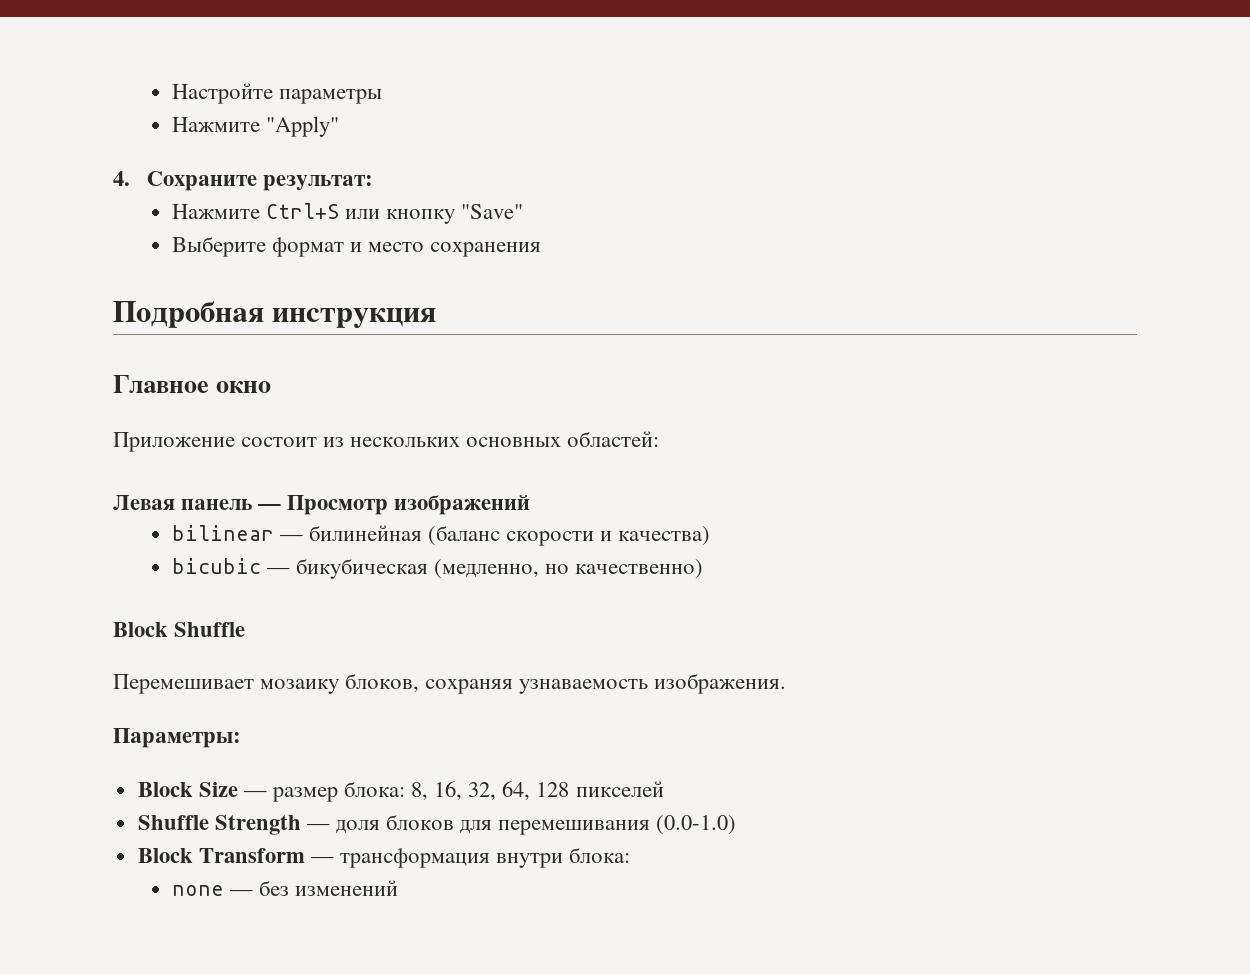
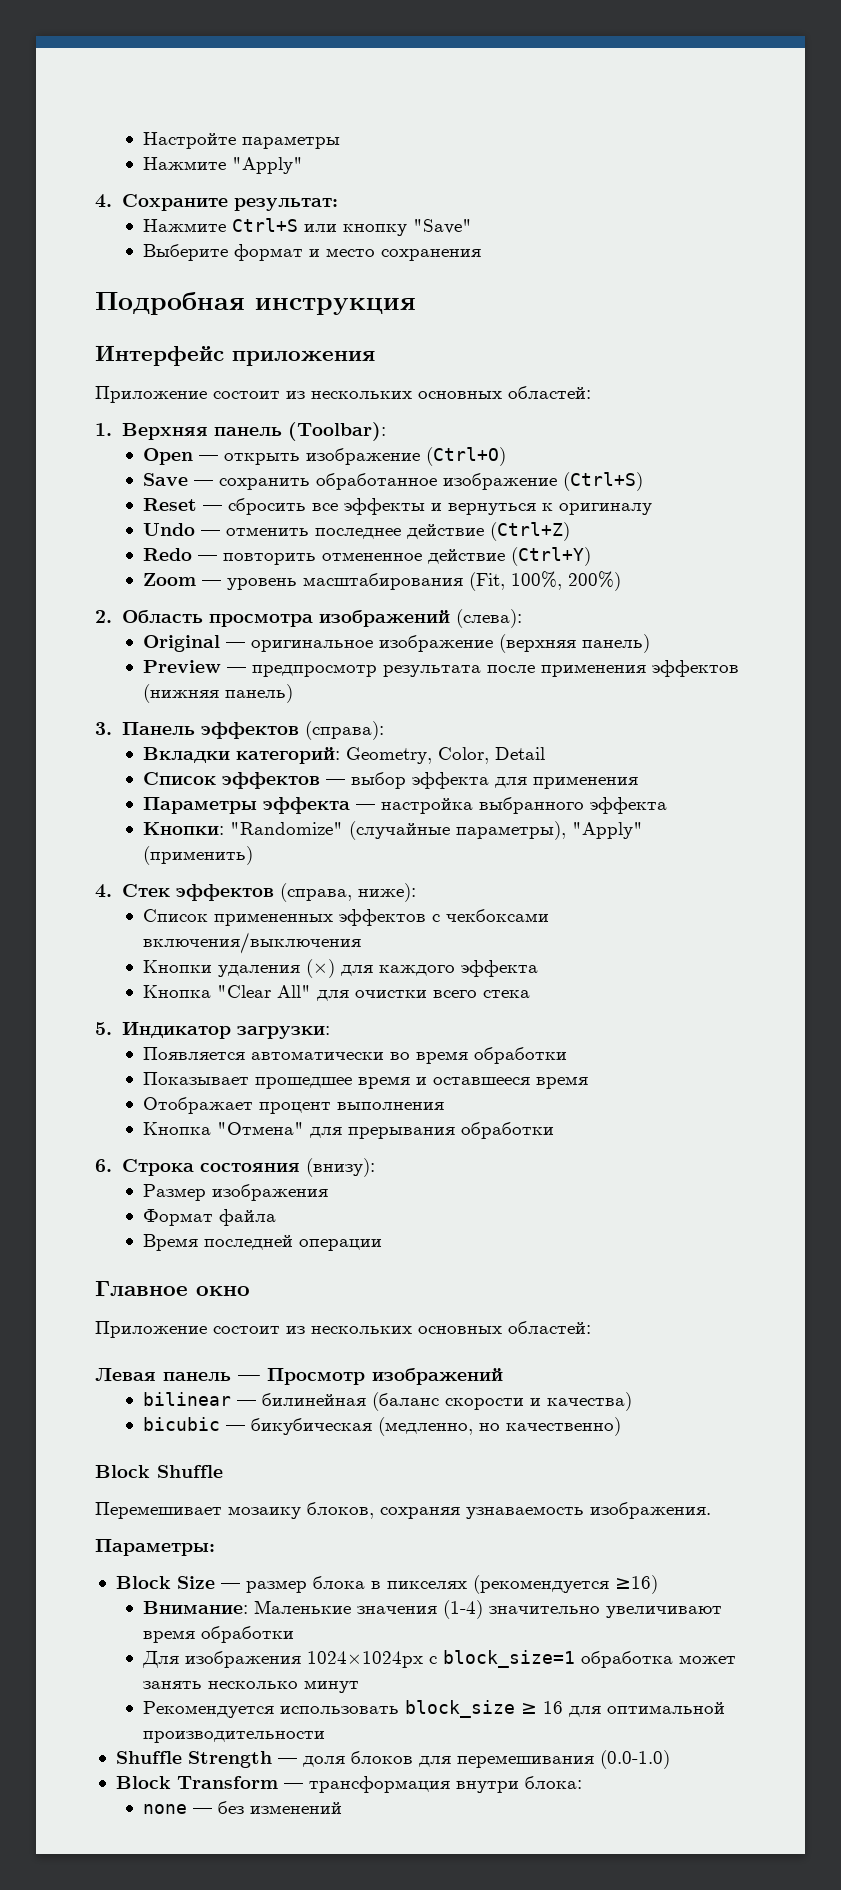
+ Интерфейс приложения
+ Приложение состоит из нескольких основных областей:
+ 1. Верхняя панель (Toolbar):
+ Open — открыть изображение (Ctrl+O)
+ Save — сохранить обработанное изображение (Ctrl+S)
+ Reset — сбросить все эффекты и вернуться к оригиналу
+ Undo — отменить последнее действие (Ctrl+Z)
+ Redo — повторить отмененное действие (Ctrl+Y)
+ Zoom — уровень масштабирования (Fit, 100%, 200%)
+ 2. Область просмотра изображений (слева):
+ Original — оригинальное изображение (верхняя панель)
+ Preview — предпросмотр результата после применения эффектов (нижняя панель)
+ 3. Панель эффектов (справа):
+ Вкладки категорий: Geometry, Color, Detail
+ Список эффектов — выбор эффекта для применения
+ Параметры эффекта — настройка выбранного эффекта
+ Кнопки: "Randomize" (случайные параметры), "Apply" (применить)
+ 4. Стек эффектов (справа, ниже):
+ Список примененных эффектов с чекбоксами включения/выключения
+ Кнопки удаления (×) для каждого эффекта
+ Кнопка "Clear All" для очистки всего стека
+ 5. Индикатор загрузки:
+ Появляется автоматически во время обработки
+ Показывает прошедшее время и оставшееся время
+ Отображает процент выполнения
+ Кнопка "Отмена" для прерывания обработки
+ 6. Строка состояния (внизу):
+ Размер изображения
+ Формат файла
+ Время последней операции
- Block Size — размер блока: 8, 16, 32, 64, 128 пикселей
+ Block Size — размер блока в пикселях (рекомендуется ≥16)
+ Внимание: Маленькие значения (1-4) значительно увеличивают время обработки
+ Для изображения 1024×1024px с block_size=1 обработка может занять несколько минут
+ Рекомендуется использовать block_size ≥ 16 для оптимальной производительности

